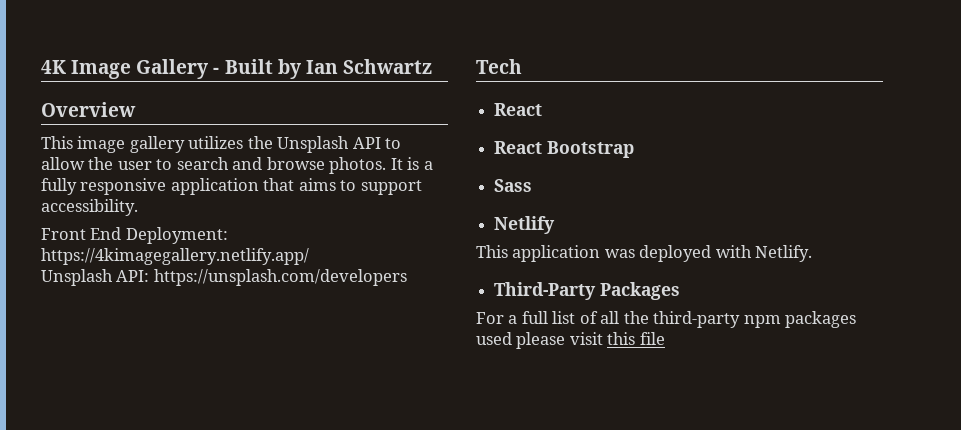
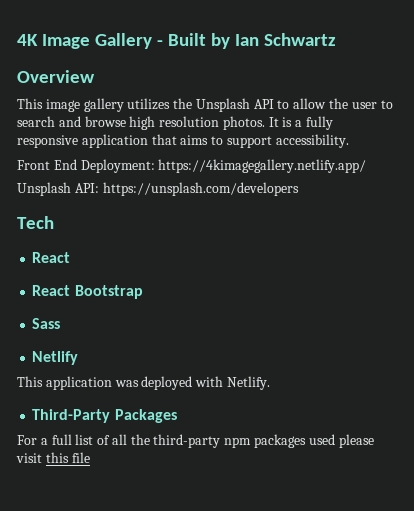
- This image gallery utilizes the Unsplash API to allow the user to search and browse photos.
+ This image gallery utilizes the Unsplash API to allow the user to search and browse high resolution photos.

